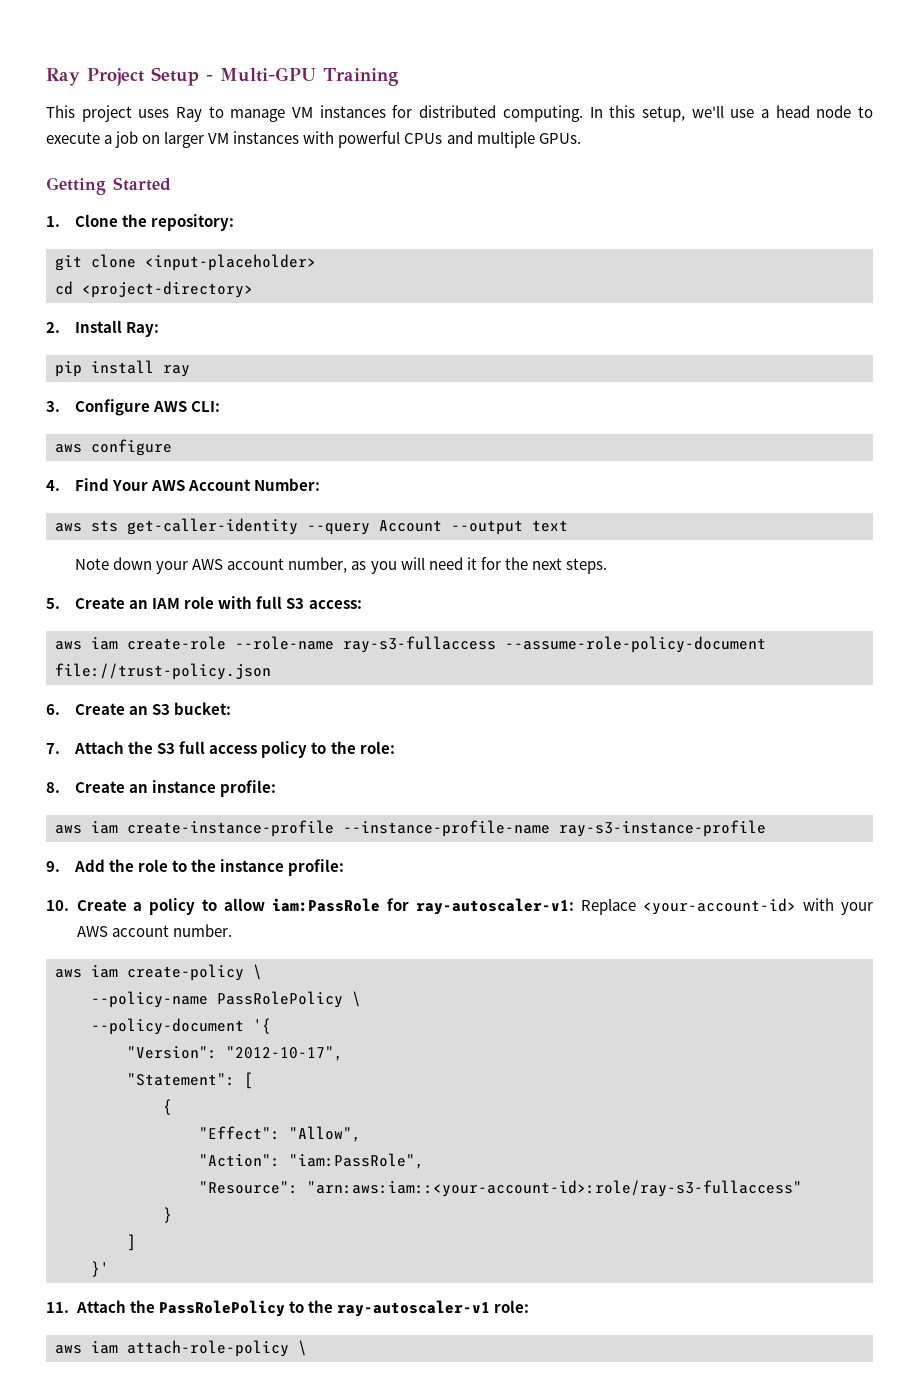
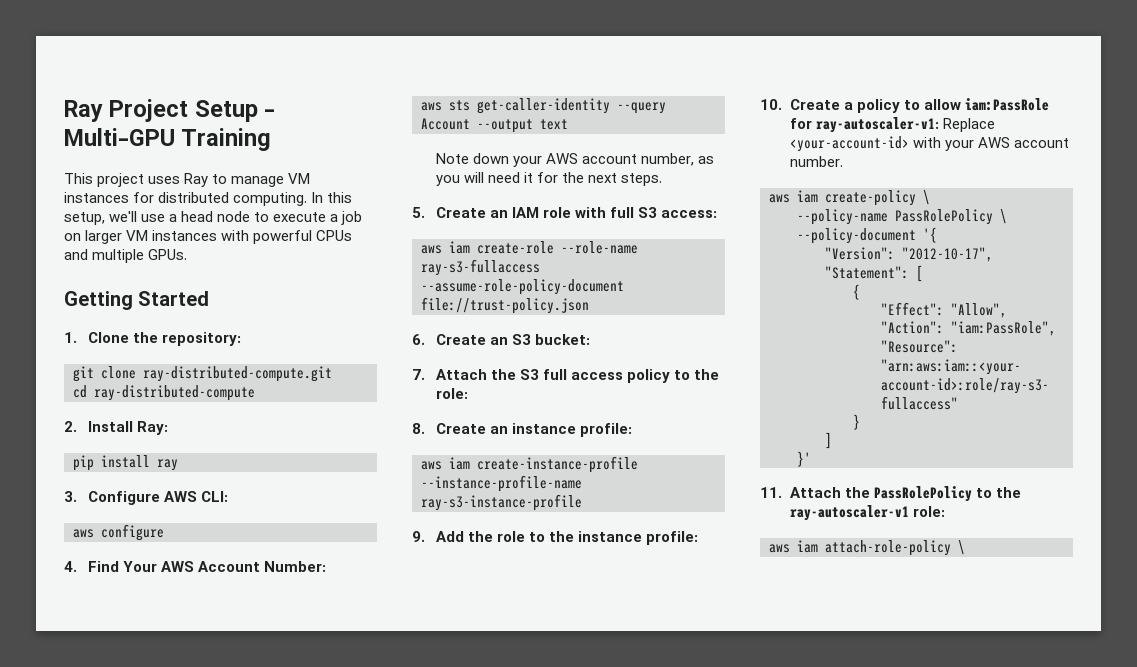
- git clone <input-placeholder>
+ git clone ray-distributed-compute.git
- cd <project-directory>
+ cd ray-distributed-compute

